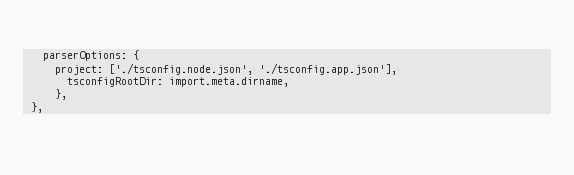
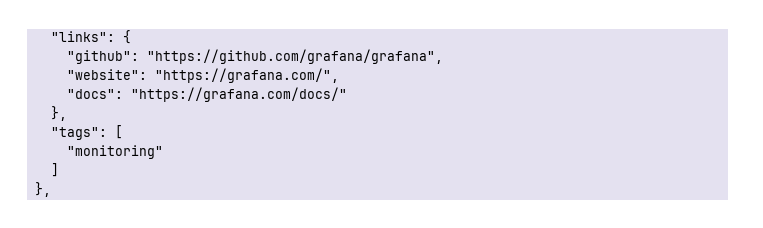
- parserOptions: {
+ "links": {
- project: ['./tsconfig.node.json', './tsconfig.app.json'],
- tsconfigRootDir: import.meta.dirname,
+ "github": "https://github.com/grafana/grafana",
+ "website": "https://grafana.com/",
+ "docs": "https://grafana.com/docs/"
  },
+ "tags": [
+ "monitoring"
+ ]

